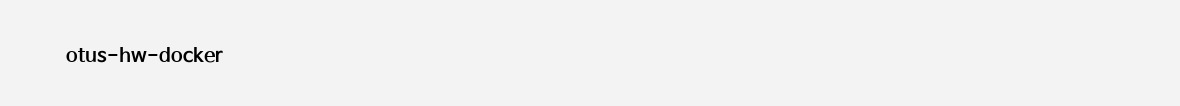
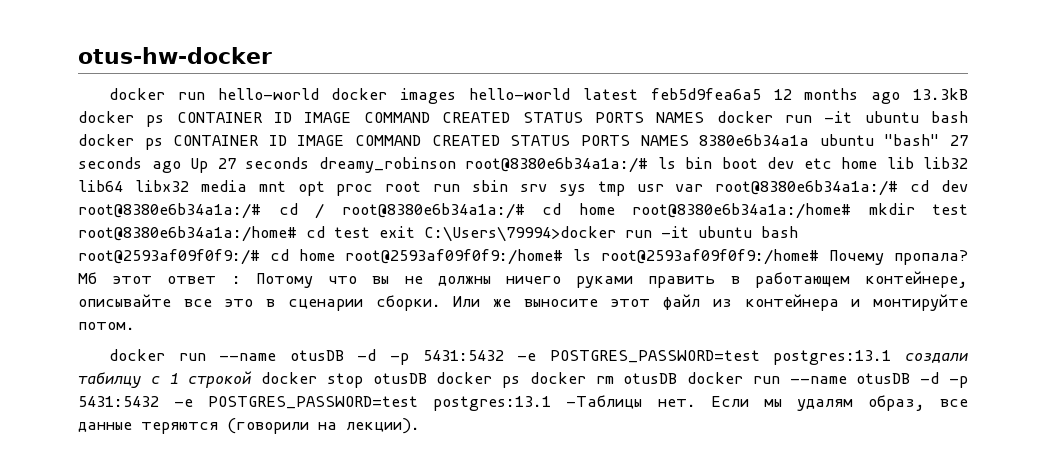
+ docker run hello-world docker images hello-world latest feb5d9fea6a5 12 months ago 13.3kB docker ps CONTAINER ID IMAGE COMMAND CREATED STATUS PORTS NAMES docker run -it ubuntu bash docker ps CONTAINER ID IMAGE COMMAND CREATED STATUS PORTS NAMES 8380e6b34a1a ubuntu "bash" 27 seconds ago Up 27 seconds dreamy_robinson root@8380e6b34a1a:/# ls bin boot dev etc home lib lib32 lib64 libx32 media mnt opt proc root run sbin srv sys tmp usr var root@8380e6b34a1a:/# cd dev root@8380e6b34a1a:/# cd / root@8380e6b34a1a:/# cd home root@8380e6b34a1a:/home# mkdir test root@8380e6b34a1a:/home# cd test exit C:\Users\79994>docker run -it ubuntu bash root@2593af09f0f9:/# cd home root@2593af09f0f9:/home# ls root@2593af09f0f9:/home# Почему пропала? Мб этот ответ : Потому что вы не должны ничего руками править в работающем контейнере, описывайте все это в сценарии сборки. Или же выносите этот файл из контейнера и монтируйте потом.
+ docker run --name otusDB -d -p 5431:5432 -e POSTGRES_PASSWORD=test postgres:13.1 создали табилцу с 1 строкой docker stop otusDB docker ps docker rm otusDB docker run --name otusDB -d -p 5431:5432 -e POSTGRES_PASSWORD=test postgres:13.1 -Таблицы нет. Если мы удалям образ, все данные теряются (говорили на лекции).

